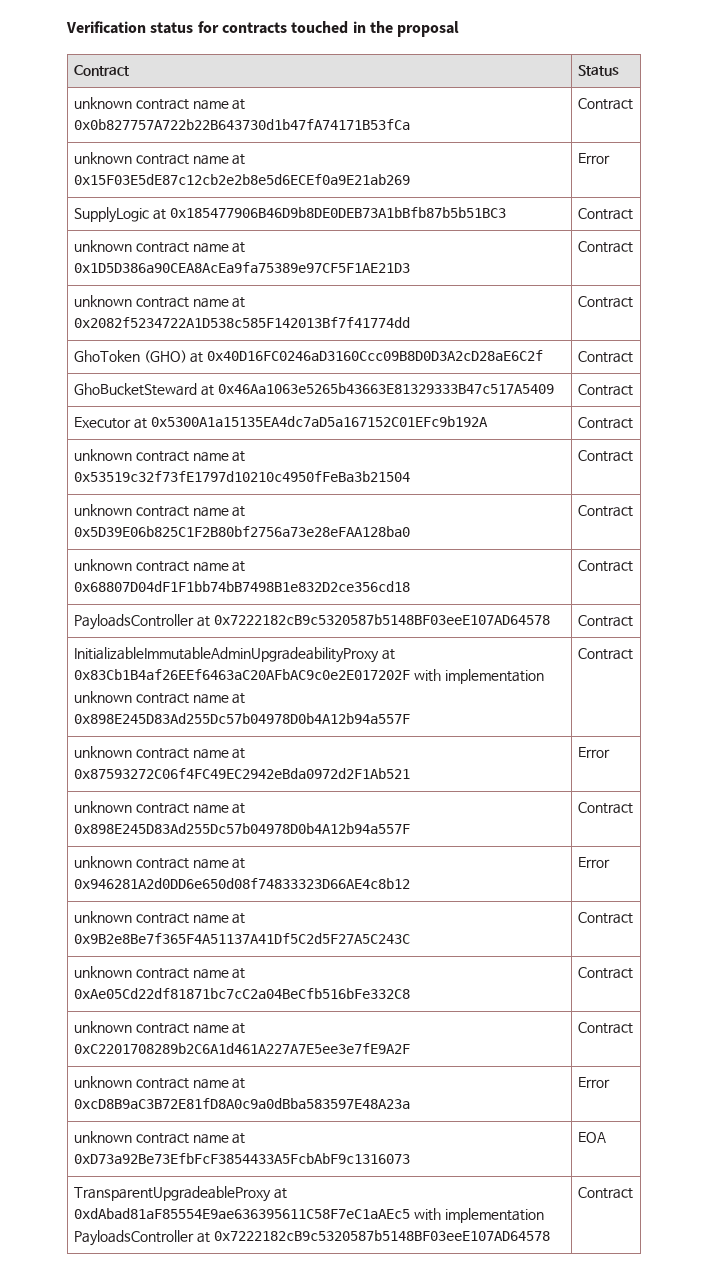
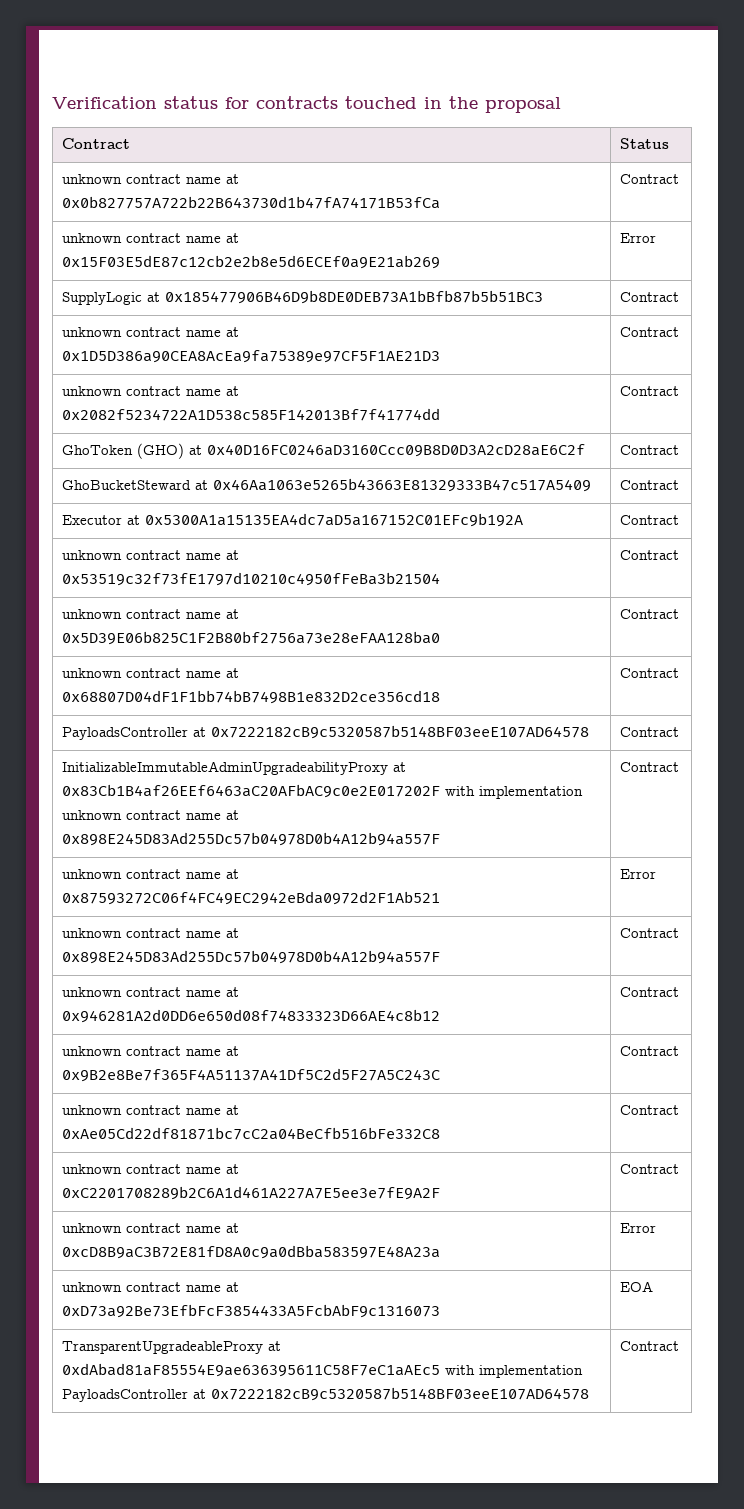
- unknown contract name at 0x946281A2d0DD6e650d08f74833323D66AE4c8b12 | Error
+ unknown contract name at 0x946281A2d0DD6e650d08f74833323D66AE4c8b12 | Contract

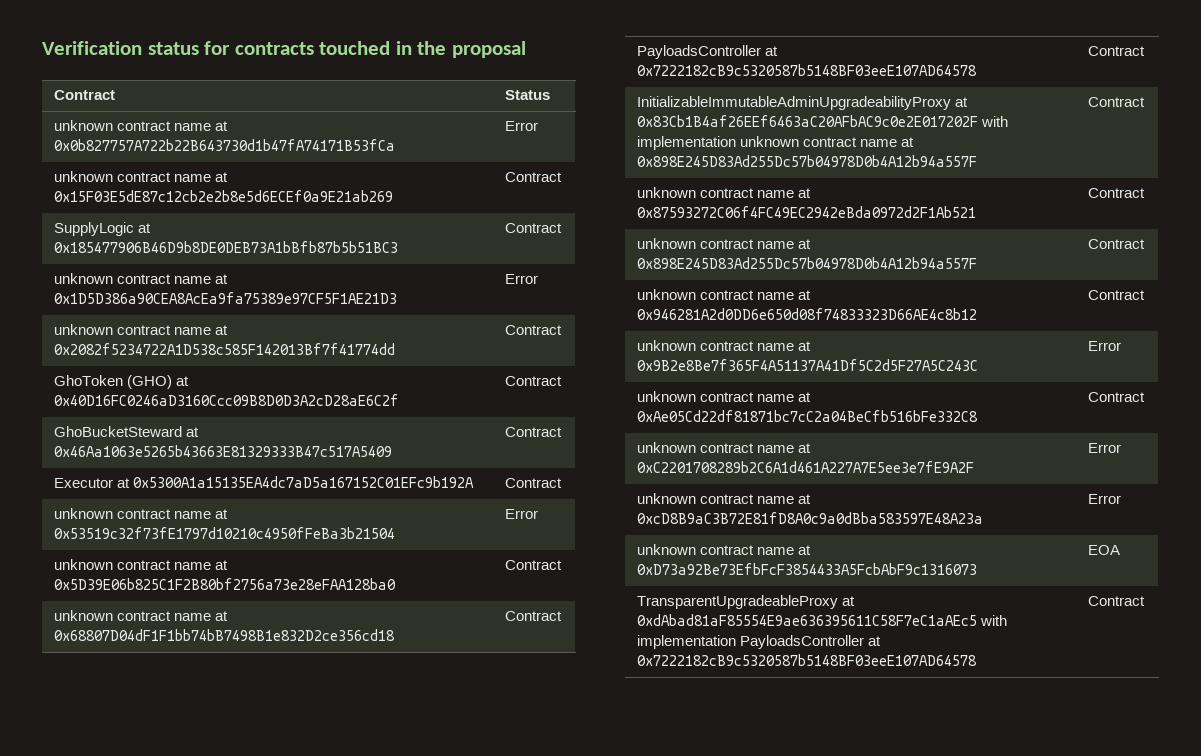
- unknown contract name at 0x0b827757A722b22B643730d1b47fA74171B53fCa | Contract
+ unknown contract name at 0x0b827757A722b22B643730d1b47fA74171B53fCa | Error
- unknown contract name at 0x15F03E5dE87c12cb2e2b8e5d6ECEf0a9E21ab269 | Error
+ unknown contract name at 0x15F03E5dE87c12cb2e2b8e5d6ECEf0a9E21ab269 | Contract
- unknown contract name at 0x1D5D386a90CEA8AcEa9fa75389e97CF5F1AE21D3 | Contract
+ unknown contract name at 0x1D5D386a90CEA8AcEa9fa75389e97CF5F1AE21D3 | Error
- unknown contract name at 0x53519c32f73fE1797d10210c4950fFeBa3b21504 | Contract
+ unknown contract name at 0x53519c32f73fE1797d10210c4950fFeBa3b21504 | Error
- unknown contract name at 0x87593272C06f4FC49EC2942eBda0972d2F1Ab521 | Error
+ unknown contract name at 0x87593272C06f4FC49EC2942eBda0972d2F1Ab521 | Contract
- unknown contract name at 0x9B2e8Be7f365F4A51137A41Df5C2d5F27A5C243C | Contract
+ unknown contract name at 0x9B2e8Be7f365F4A51137A41Df5C2d5F27A5C243C | Error
- unknown contract name at 0xC2201708289b2C6A1d461A227A7E5ee3e7fE9A2F | Contract
+ unknown contract name at 0xC2201708289b2C6A1d461A227A7E5ee3e7fE9A2F | Error

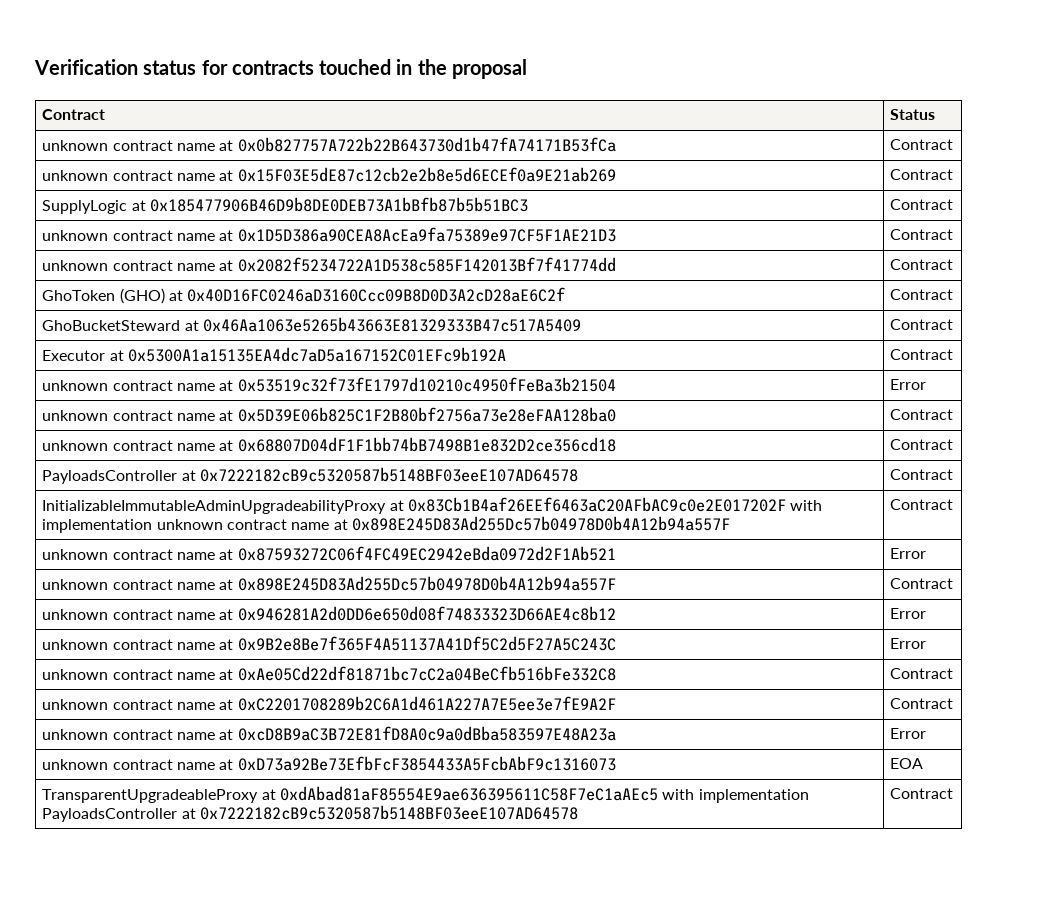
- unknown contract name at 0x0b827757A722b22B643730d1b47fA74171B53fCa | Error
+ unknown contract name at 0x0b827757A722b22B643730d1b47fA74171B53fCa | Contract
- unknown contract name at 0x1D5D386a90CEA8AcEa9fa75389e97CF5F1AE21D3 | Error
+ unknown contract name at 0x1D5D386a90CEA8AcEa9fa75389e97CF5F1AE21D3 | Contract
- unknown contract name at 0x87593272C06f4FC49EC2942eBda0972d2F1Ab521 | Contract
+ unknown contract name at 0x87593272C06f4FC49EC2942eBda0972d2F1Ab521 | Error
- unknown contract name at 0x946281A2d0DD6e650d08f74833323D66AE4c8b12 | Contract
+ unknown contract name at 0x946281A2d0DD6e650d08f74833323D66AE4c8b12 | Error
- unknown contract name at 0xC2201708289b2C6A1d461A227A7E5ee3e7fE9A2F | Error
+ unknown contract name at 0xC2201708289b2C6A1d461A227A7E5ee3e7fE9A2F | Contract

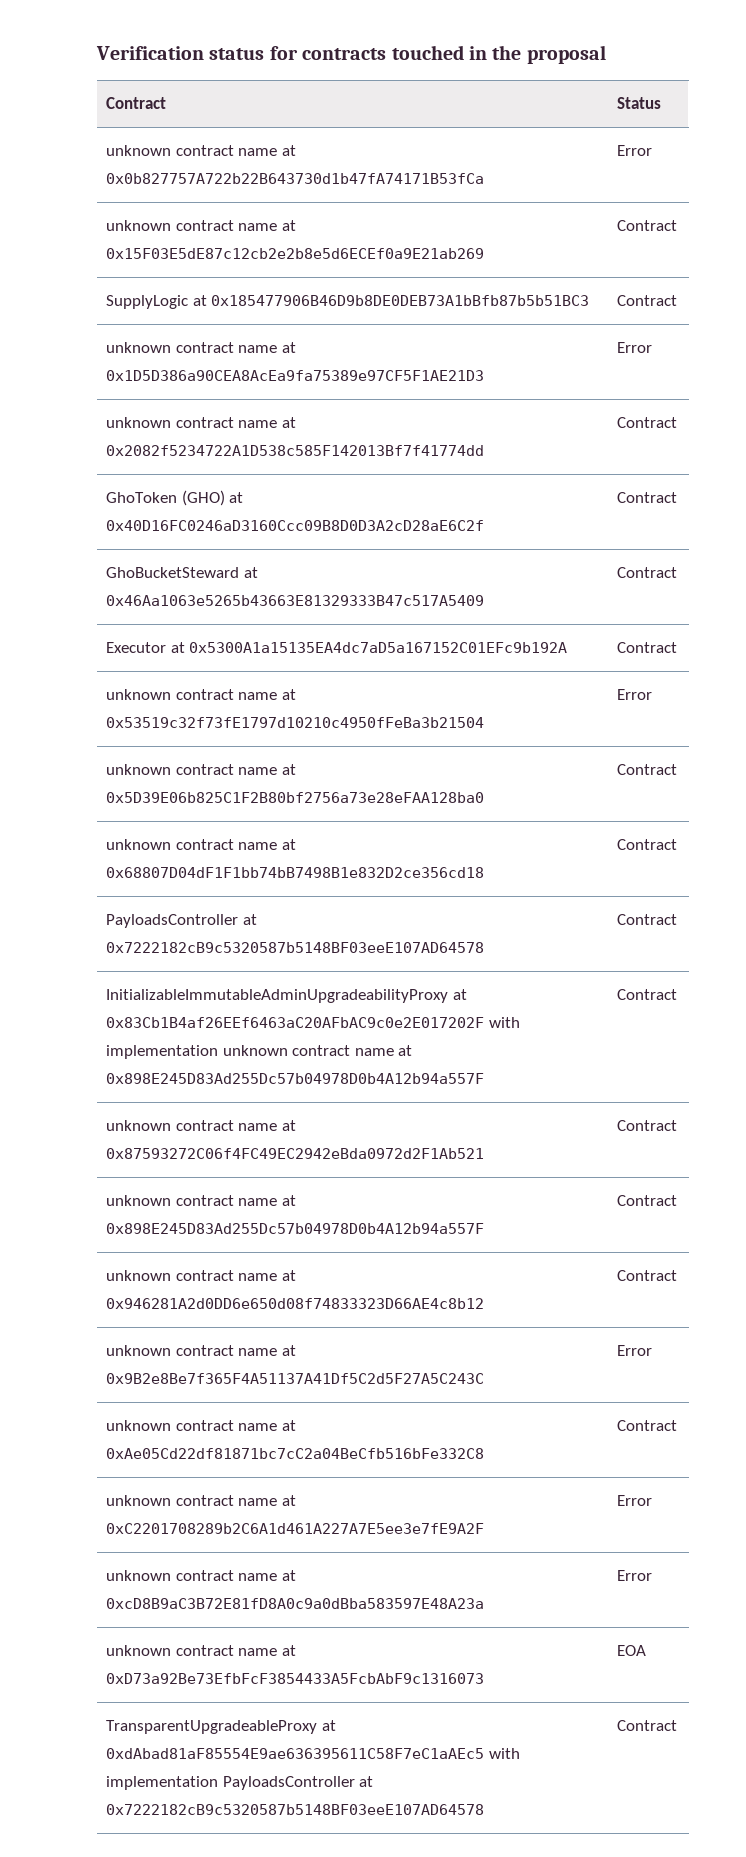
- unknown contract name at 0x0b827757A722b22B643730d1b47fA74171B53fCa | Contract
+ unknown contract name at 0x0b827757A722b22B643730d1b47fA74171B53fCa | Error
- unknown contract name at 0x1D5D386a90CEA8AcEa9fa75389e97CF5F1AE21D3 | Contract
+ unknown contract name at 0x1D5D386a90CEA8AcEa9fa75389e97CF5F1AE21D3 | Error
- unknown contract name at 0x87593272C06f4FC49EC2942eBda0972d2F1Ab521 | Error
+ unknown contract name at 0x87593272C06f4FC49EC2942eBda0972d2F1Ab521 | Contract
- unknown contract name at 0x946281A2d0DD6e650d08f74833323D66AE4c8b12 | Error
+ unknown contract name at 0x946281A2d0DD6e650d08f74833323D66AE4c8b12 | Contract
- unknown contract name at 0xC2201708289b2C6A1d461A227A7E5ee3e7fE9A2F | Contract
+ unknown contract name at 0xC2201708289b2C6A1d461A227A7E5ee3e7fE9A2F | Error

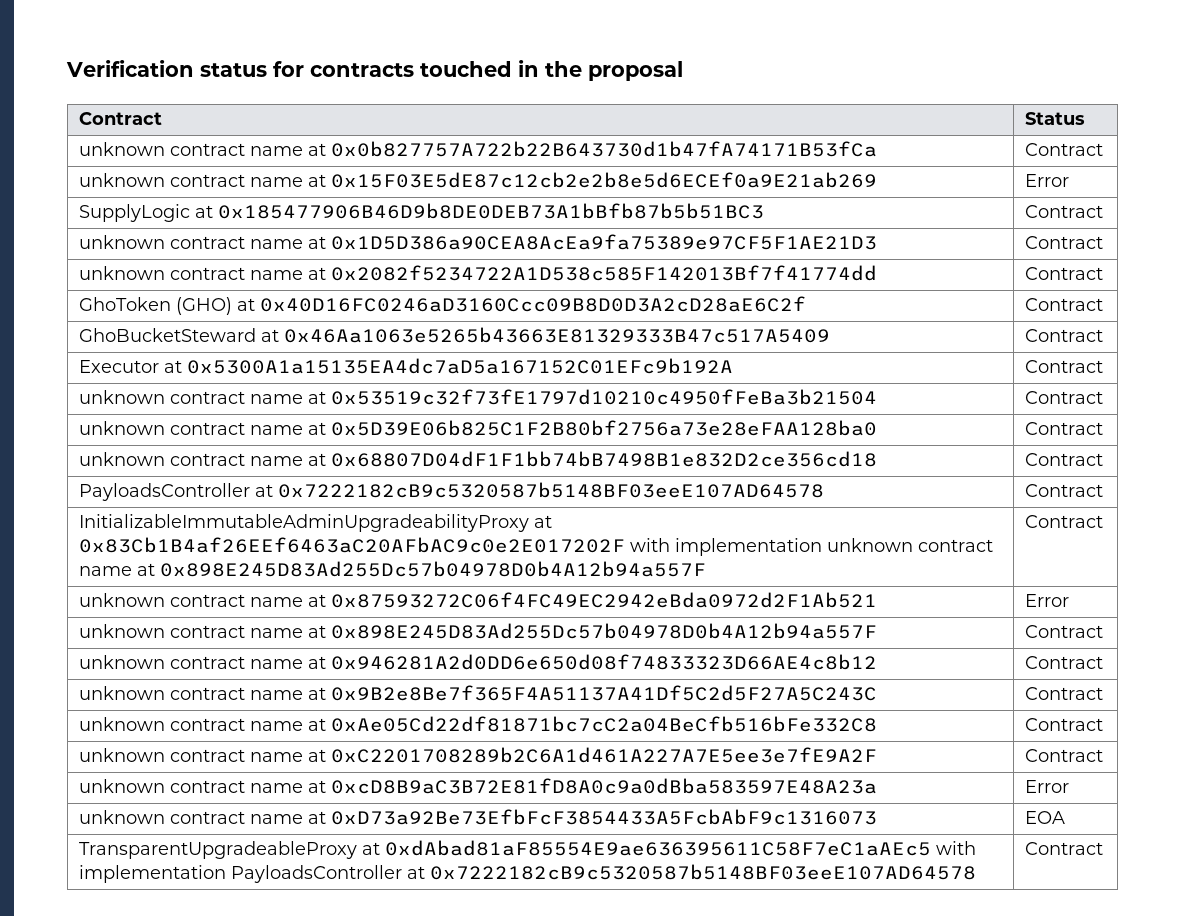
- unknown contract name at 0x0b827757A722b22B643730d1b47fA74171B53fCa | Error
+ unknown contract name at 0x0b827757A722b22B643730d1b47fA74171B53fCa | Contract
- unknown contract name at 0x15F03E5dE87c12cb2e2b8e5d6ECEf0a9E21ab269 | Contract
+ unknown contract name at 0x15F03E5dE87c12cb2e2b8e5d6ECEf0a9E21ab269 | Error
- unknown contract name at 0x1D5D386a90CEA8AcEa9fa75389e97CF5F1AE21D3 | Error
+ unknown contract name at 0x1D5D386a90CEA8AcEa9fa75389e97CF5F1AE21D3 | Contract
- unknown contract name at 0x53519c32f73fE1797d10210c4950fFeBa3b21504 | Error
+ unknown contract name at 0x53519c32f73fE1797d10210c4950fFeBa3b21504 | Contract
- unknown contract name at 0x87593272C06f4FC49EC2942eBda0972d2F1Ab521 | Contract
+ unknown contract name at 0x87593272C06f4FC49EC2942eBda0972d2F1Ab521 | Error
- unknown contract name at 0x9B2e8Be7f365F4A51137A41Df5C2d5F27A5C243C | Error
+ unknown contract name at 0x9B2e8Be7f365F4A51137A41Df5C2d5F27A5C243C | Contract
- unknown contract name at 0xC2201708289b2C6A1d461A227A7E5ee3e7fE9A2F | Error
+ unknown contract name at 0xC2201708289b2C6A1d461A227A7E5ee3e7fE9A2F | Contract

